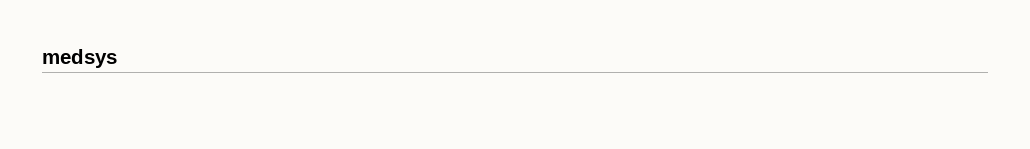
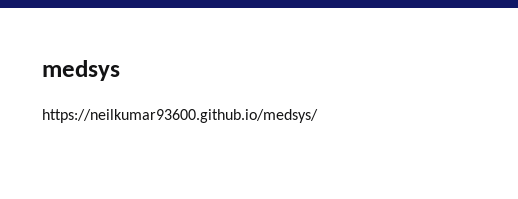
+ https://neilkumar93600.github.io/medsys/

